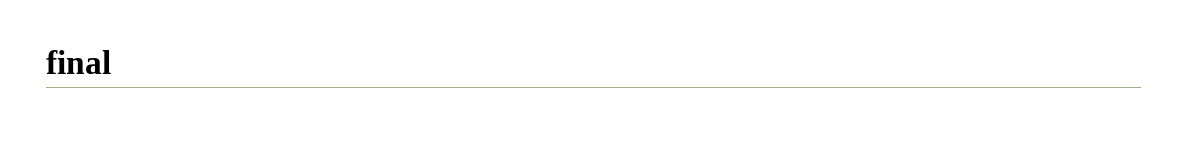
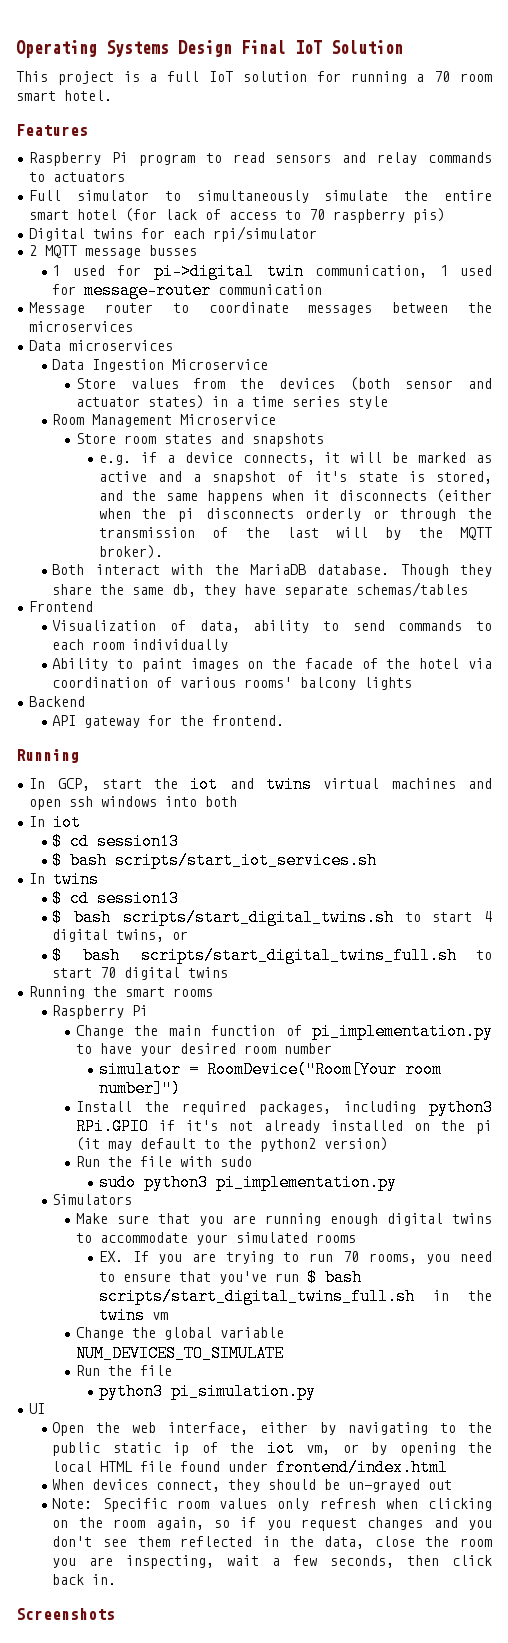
- final
+ Operating Systems Design Final IoT Solution
+ This project is a full IoT solution for running a 70 room smart hotel.
+ Features
+ Raspberry Pi program to read sensors and relay commands to actuators
+ Full simulator to simultaneously simulate the entire smart hotel (for lack of access to 70 raspberry pis)
+ Digital twins for each rpi/simulator
+ 2 MQTT message busses
+ 1 used for pi->digital twin communication, 1 used for message-router communication
+ Message router to coordinate messages between the microservices
+ Data microservices
+ Data Ingestion Microservice
+ Store values from the devices (both sensor and actuator states) in a time series style
+ Room Management Microservice
+ Store room states and snapshots
+ e.g. if a device connects, it will be marked as active and a snapshot of it's state is stored, and the same happens when it disconnects (either when the pi disconnects orderly or through the transmission of the last will by the MQTT broker).
+ Both interact with the MariaDB database. Though they share the same db, they have separate schemas/tables
+ Frontend
+ Visualization of data, ability to send commands to each room individually
+ Ability to paint images on the facade of the hotel via coordination of various rooms' balcony lights
+ Backend
+ API gateway for the frontend.
+ Running
+ In GCP, start the iot and twins virtual machines and open ssh windows into both
+ In iot
+ $ cd session13
+ $ bash scripts/start_iot_services.sh
+ In twins
+ $ cd session13
+ $ bash scripts/start_digital_twins.sh to start 4 digital twins, or
+ $ bash scripts/start_digital_twins_full.sh to start 70 digital twins
+ Running the smart rooms
+ Raspberry Pi
+ Change the main function of pi_implementation.py to have your desired room number
+ simulator = RoomDevice("Room[Your room number]")
+ Install the required packages, including python3 RPi.GPIO if it's not already installed on the pi (it may default to the python2 version)
+ Run the file with sudo
+ sudo python3 pi_implementation.py
+ Simulators
+ Make sure that you are running enough digital twins to accommodate your simulated rooms
+ EX. If you are trying to run 70 rooms, you need to ensure that you've run $ bash scripts/start_digital_twins_full.sh in the twins vm
+ Change the global variable NUM_DEVICES_TO_SIMULATE
+ Run the file
+ python3 pi_simulation.py
+ UI
+ Open the web interface, either by navigating to the public static ip of the iot vm, or by opening the local HTML file found under frontend/index.html
+ When devices connect, they should be un-grayed out
+ Note: Specific room values only refresh when clicking on the room again, so if you request changes and you don't see them reflected in the data, close the room you are inspecting, wait a few seconds, then click back in.
+ Screenshots

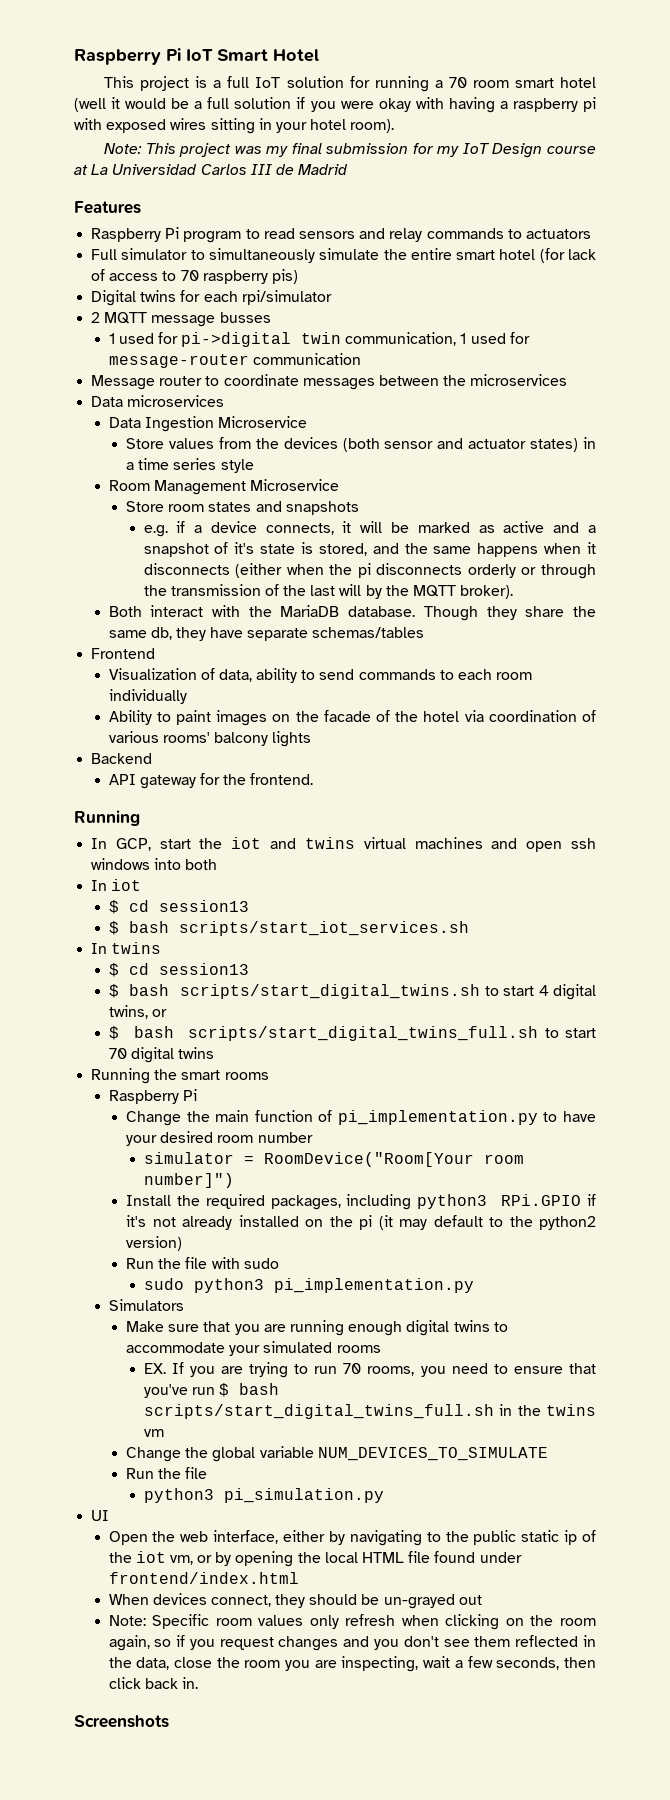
- Operating Systems Design Final IoT Solution
+ Raspberry Pi IoT Smart Hotel
- This project is a full IoT solution for running a 70 room smart hotel.
+ This project is a full IoT solution for running a 70 room smart hotel (well it would be a full solution if you were okay with having a raspberry pi with exposed wires sitting in your hotel room).
+ Note: This project was my final submission for my IoT Design course at La Universidad Carlos III de Madrid

